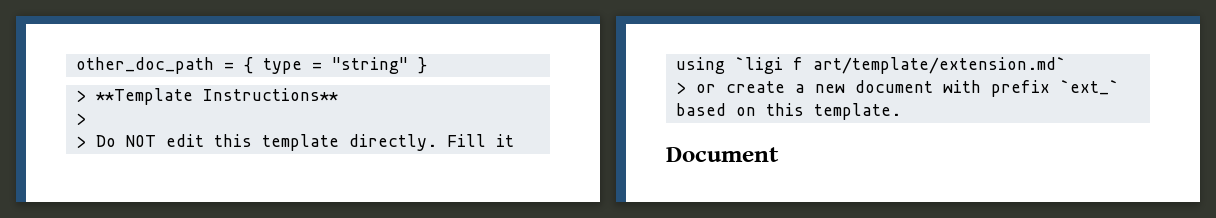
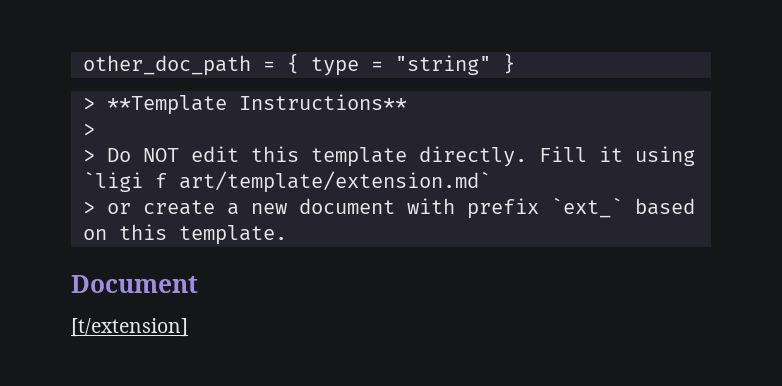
+ [t/extension]

